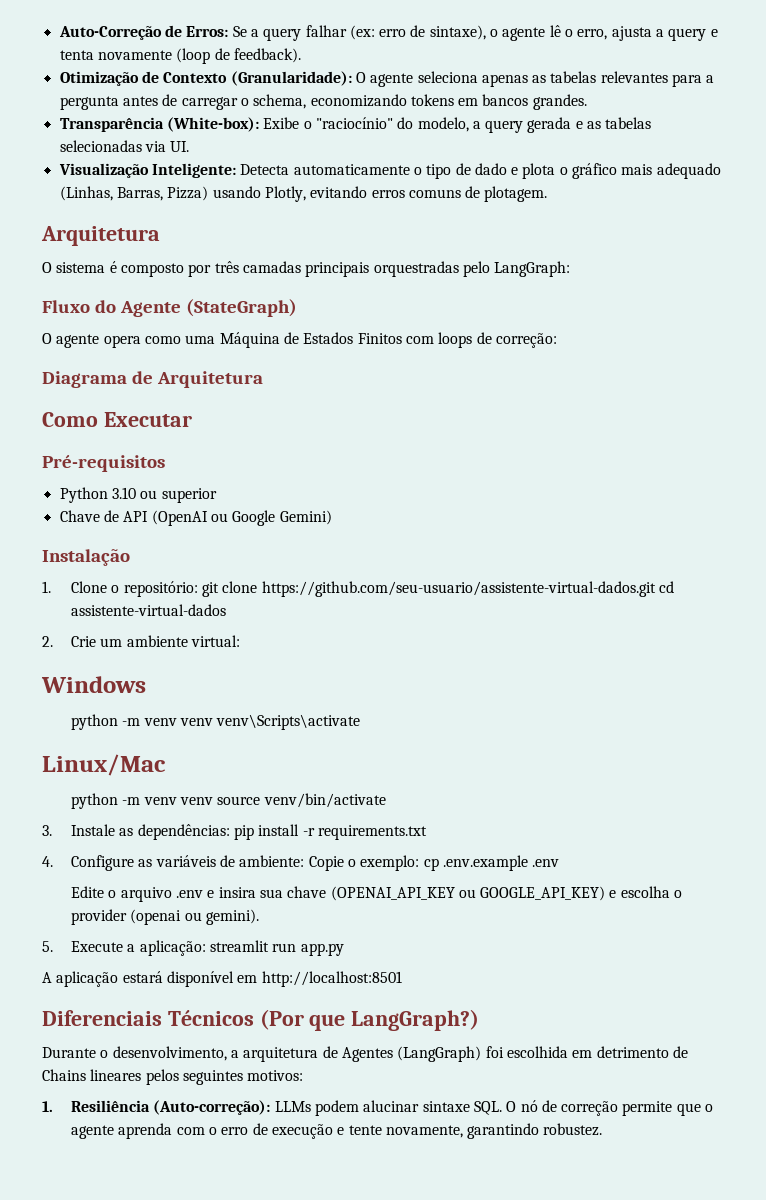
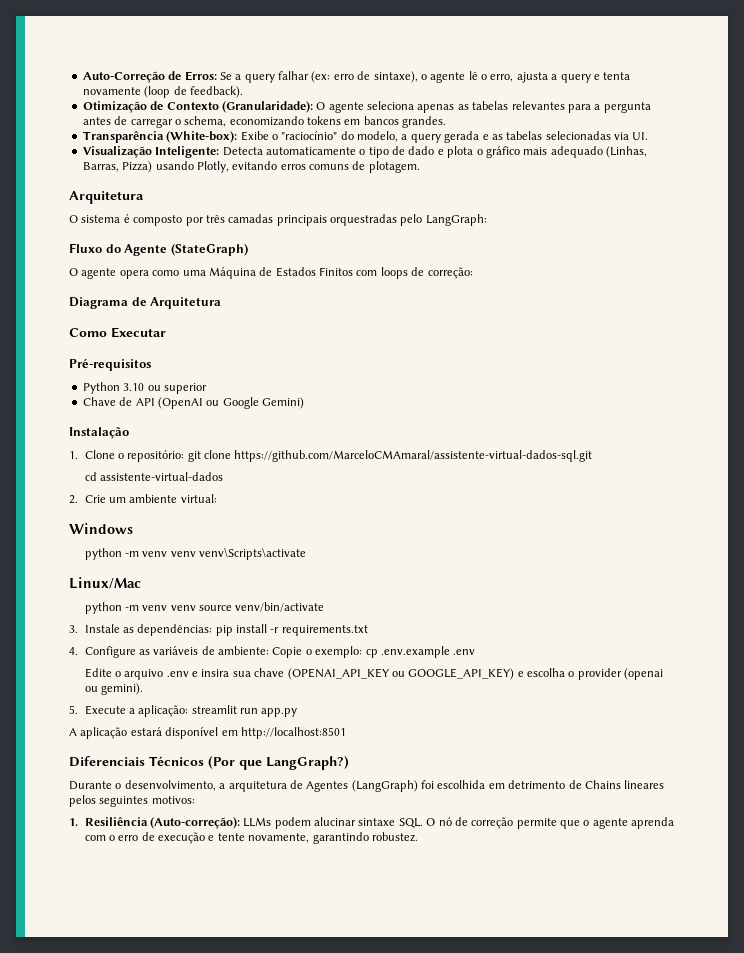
- 1. Clone o repositório: git clone https://github.com/seu-usuario/assistente-virtual-dados.git cd assistente-virtual-dados
+ 1. Clone o repositório: git clone https://github.com/MarceloCMAmaral/assistente-virtual-dados-sql.git
+ cd assistente-virtual-dados

